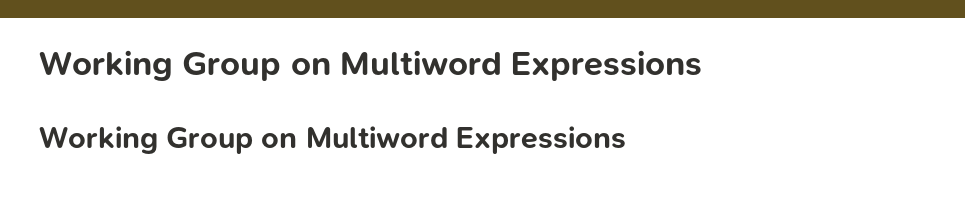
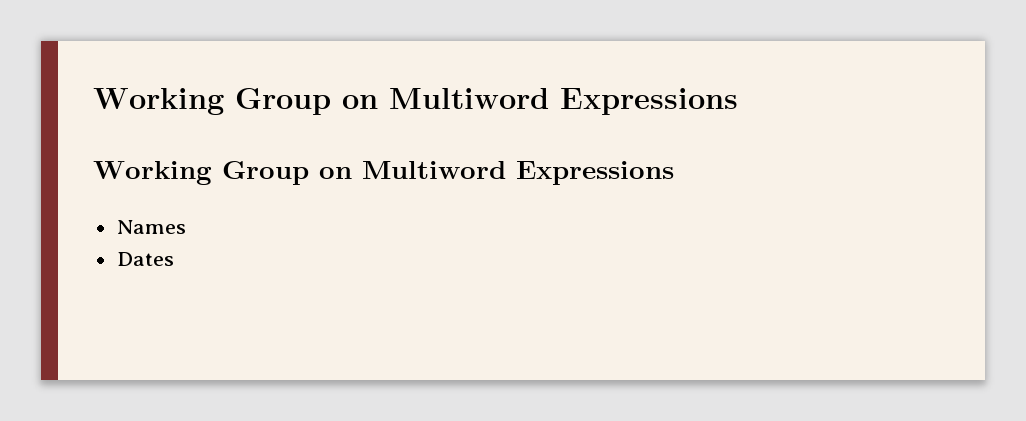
+ Names
+ Dates

